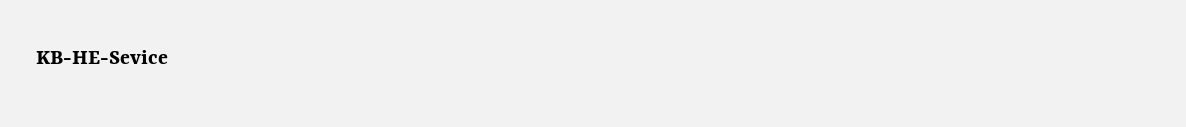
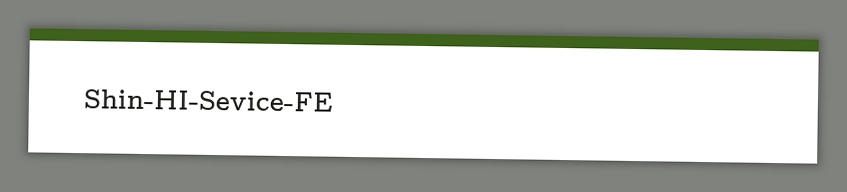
- KB-HE-Sevice
+ Shin-HI-Sevice-FE

